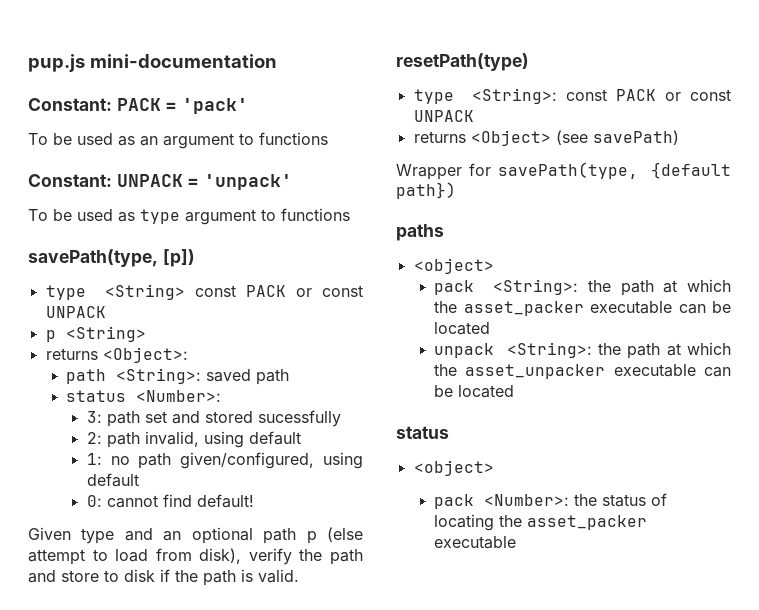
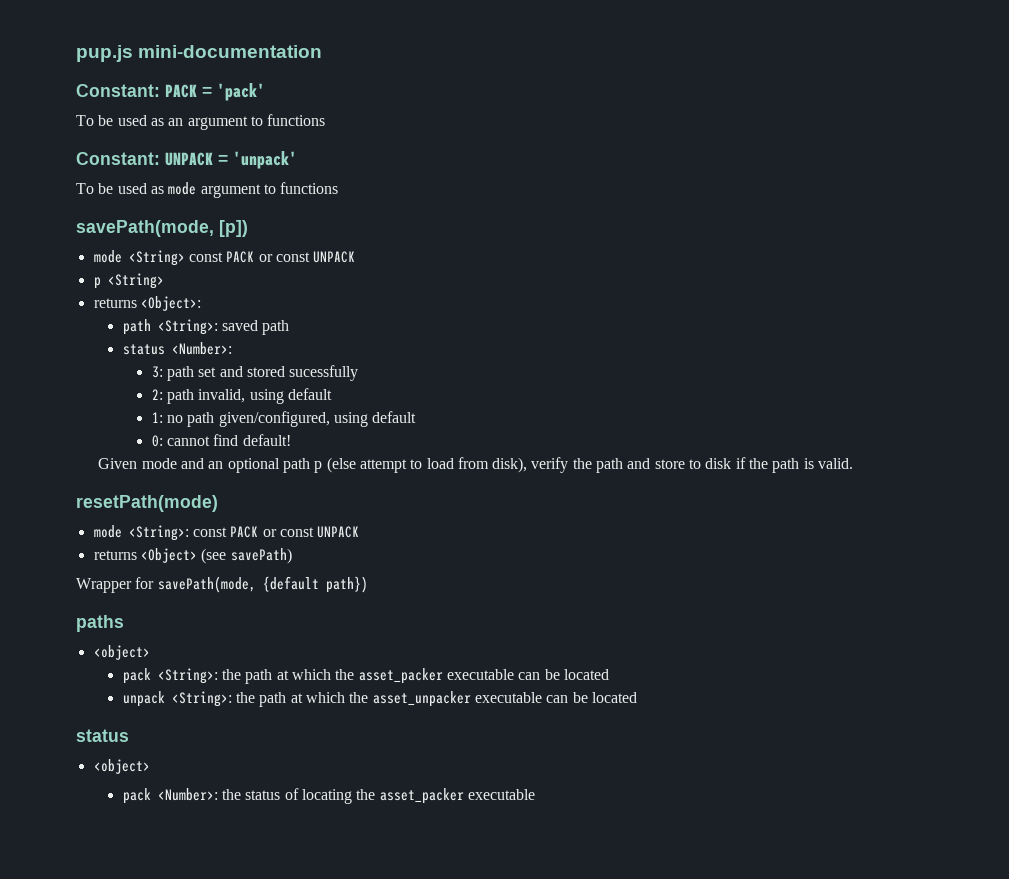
- To be used as type argument to functions
- savePath(type, [p])
+ To be used as mode argument to functions
+ savePath(mode, [p])
- type <String> const PACK or const UNPACK
+ mode <String> const PACK or const UNPACK
- Given type and an optional path p (else attempt to load from disk), verify the path and store to disk if the path is valid.
+ Given mode and an optional path p (else attempt to load from disk), verify the path and store to disk if the path is valid.
- resetPath(type)
- type <String>: const PACK or const UNPACK
+ resetPath(mode)
+ mode <String>: const PACK or const UNPACK
- Wrapper for savePath(type, {default path})
+ Wrapper for savePath(mode, {default path})

